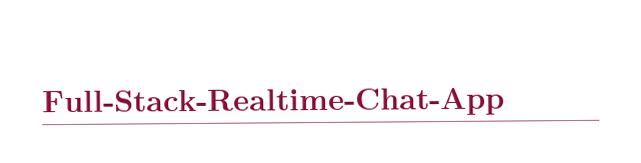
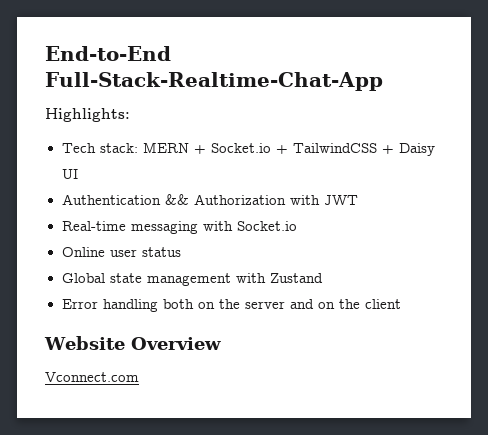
- Full-Stack-Realtime-Chat-App
+ End-to-End Full-Stack-Realtime-Chat-App
+ Highlights:
+ Tech stack: MERN + Socket.io + TailwindCSS + Daisy UI
+ Authentication && Authorization with JWT
+ Real-time messaging with Socket.io
+ Online user status
+ Global state management with Zustand
+ Error handling both on the server and on the client
+ Website Overview
+ Vconnect.com

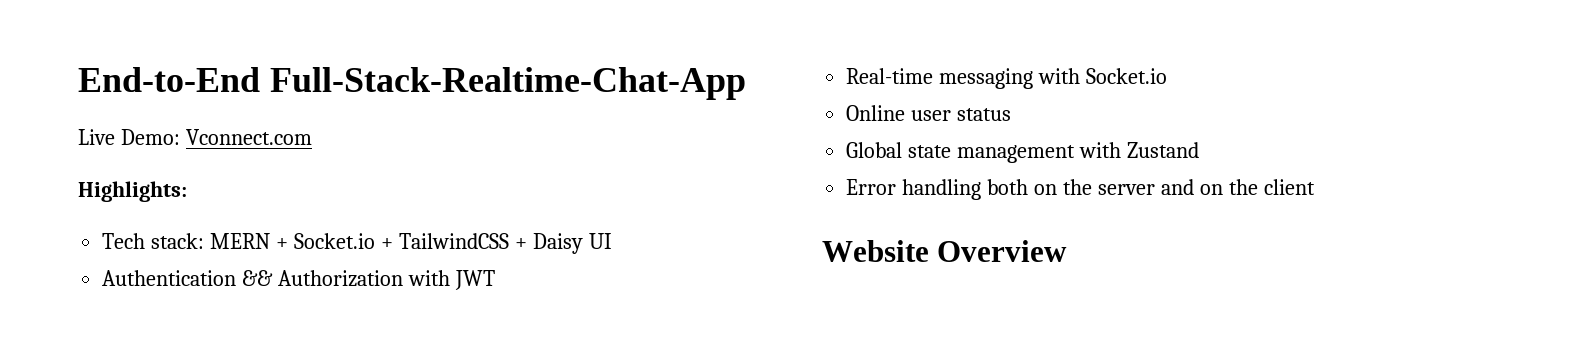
+ Live Demo: Vconnect.com
- Vconnect.com

